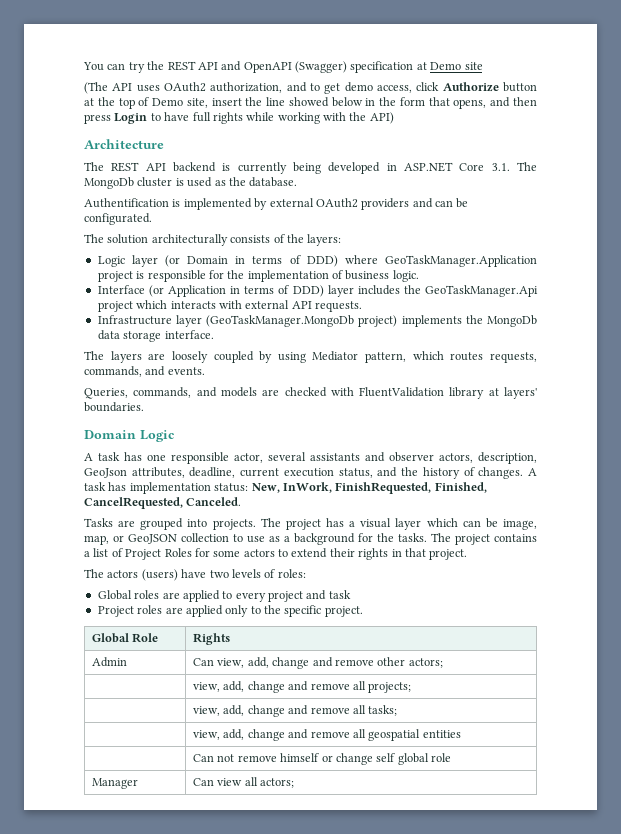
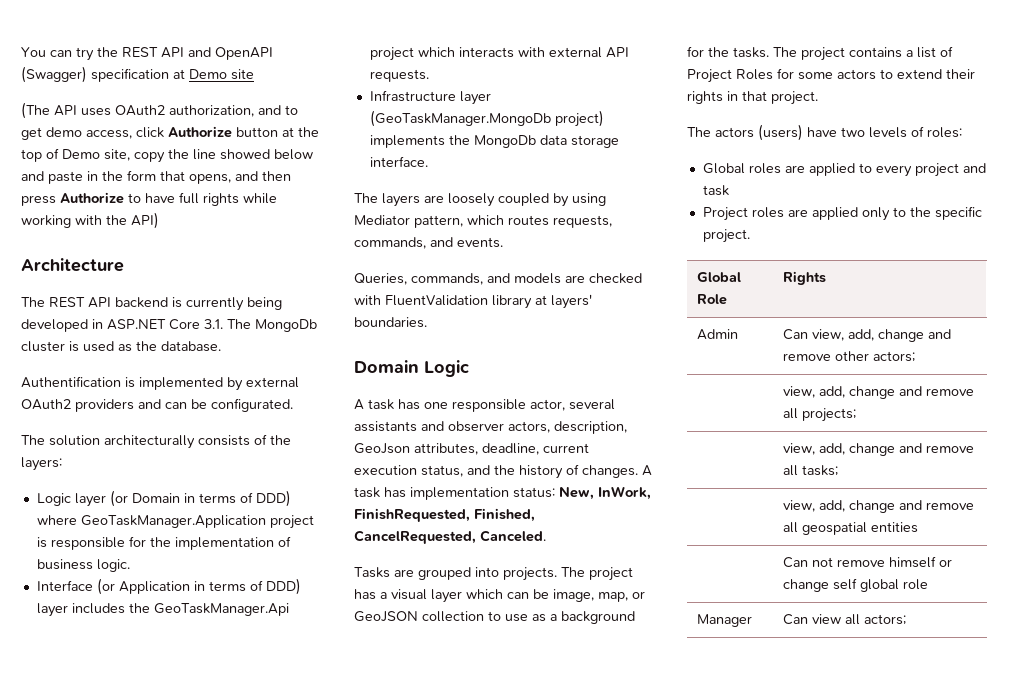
- (The API uses OAuth2 authorization, and to get demo access, click Authorize button at the top of Demo site, insert the line showed below in the form that opens, and then press Login to have full rights while working with the API)
+ (The API uses OAuth2 authorization, and to get demo access, click Authorize button at the top of Demo site, copy the line showed below and paste in the form that opens, and then press Authorize to have full rights while working with the API)

